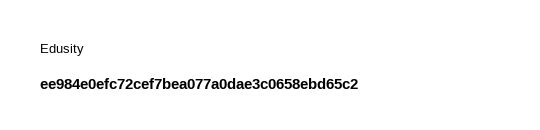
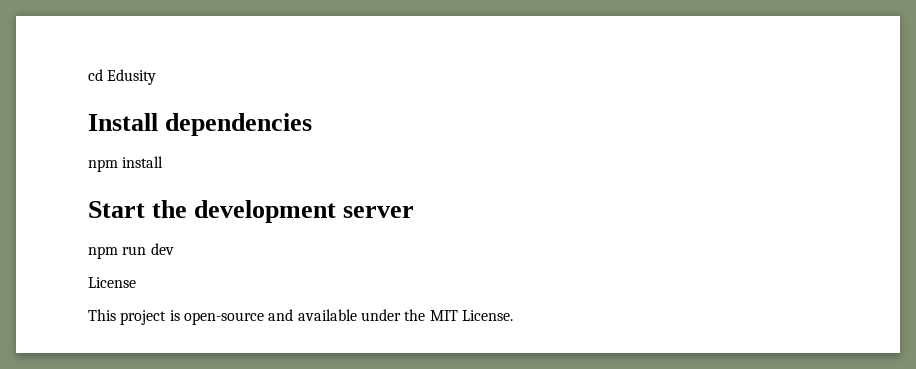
- Edusity
+ cd Edusity
- ee984e0efc72cef7bea077a0dae3c0658ebd65c2
+ Install dependencies
+ npm install
+ Start the development server
+ npm run dev
+ License
+ This project is open-source and available under the MIT License.

